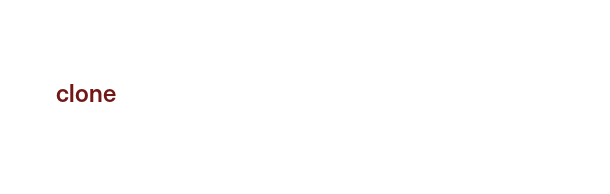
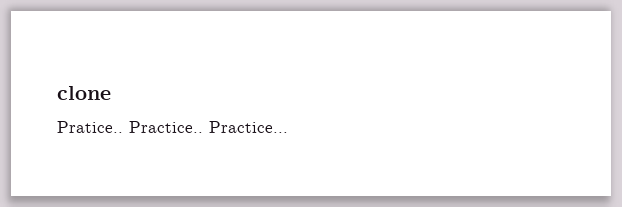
+ Pratice.. Practice.. Practice...

